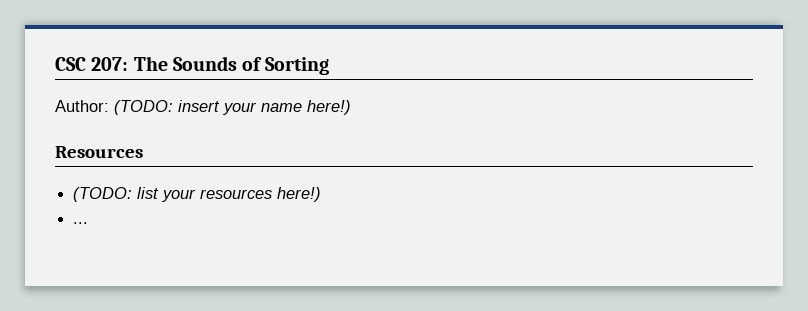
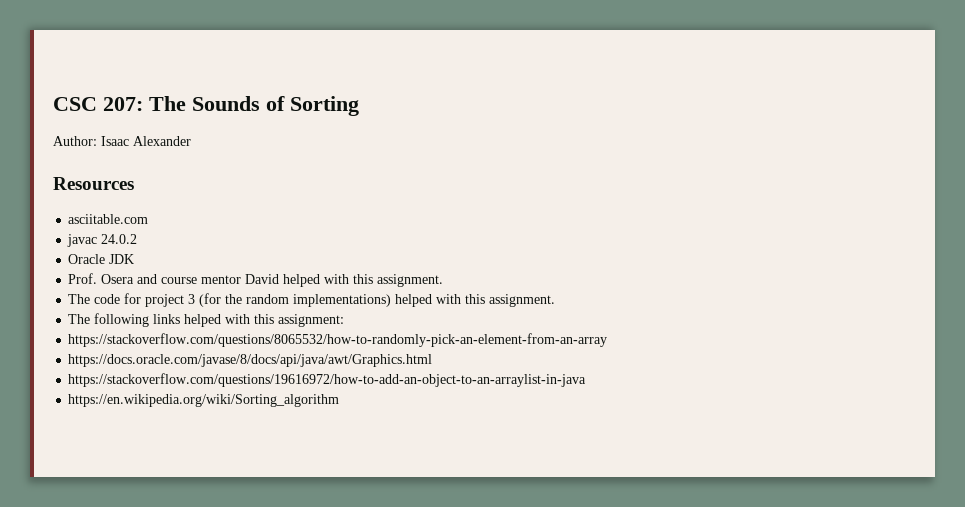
- Author: (TODO: insert your name here!)
+ Author: Isaac Alexander
  Resources
- (TODO: list your resources here!)
- ...
+ asciitable.com
+ javac 24.0.2
+ Oracle JDK
+ Prof. Osera and course mentor David helped with this assignment.
+ The code for project 3 (for the random implementations) helped with this assignment.
+ The following links helped with this assignment:
+ https://stackoverflow.com/questions/8065532/how-to-randomly-pick-an-element-from-an-array
+ https://docs.oracle.com/javase/8/docs/api/java/awt/Graphics.html
+ https://stackoverflow.com/questions/19616972/how-to-add-an-object-to-an-arraylist-in-java
+ https://en.wikipedia.org/wiki/Sorting_algorithm

